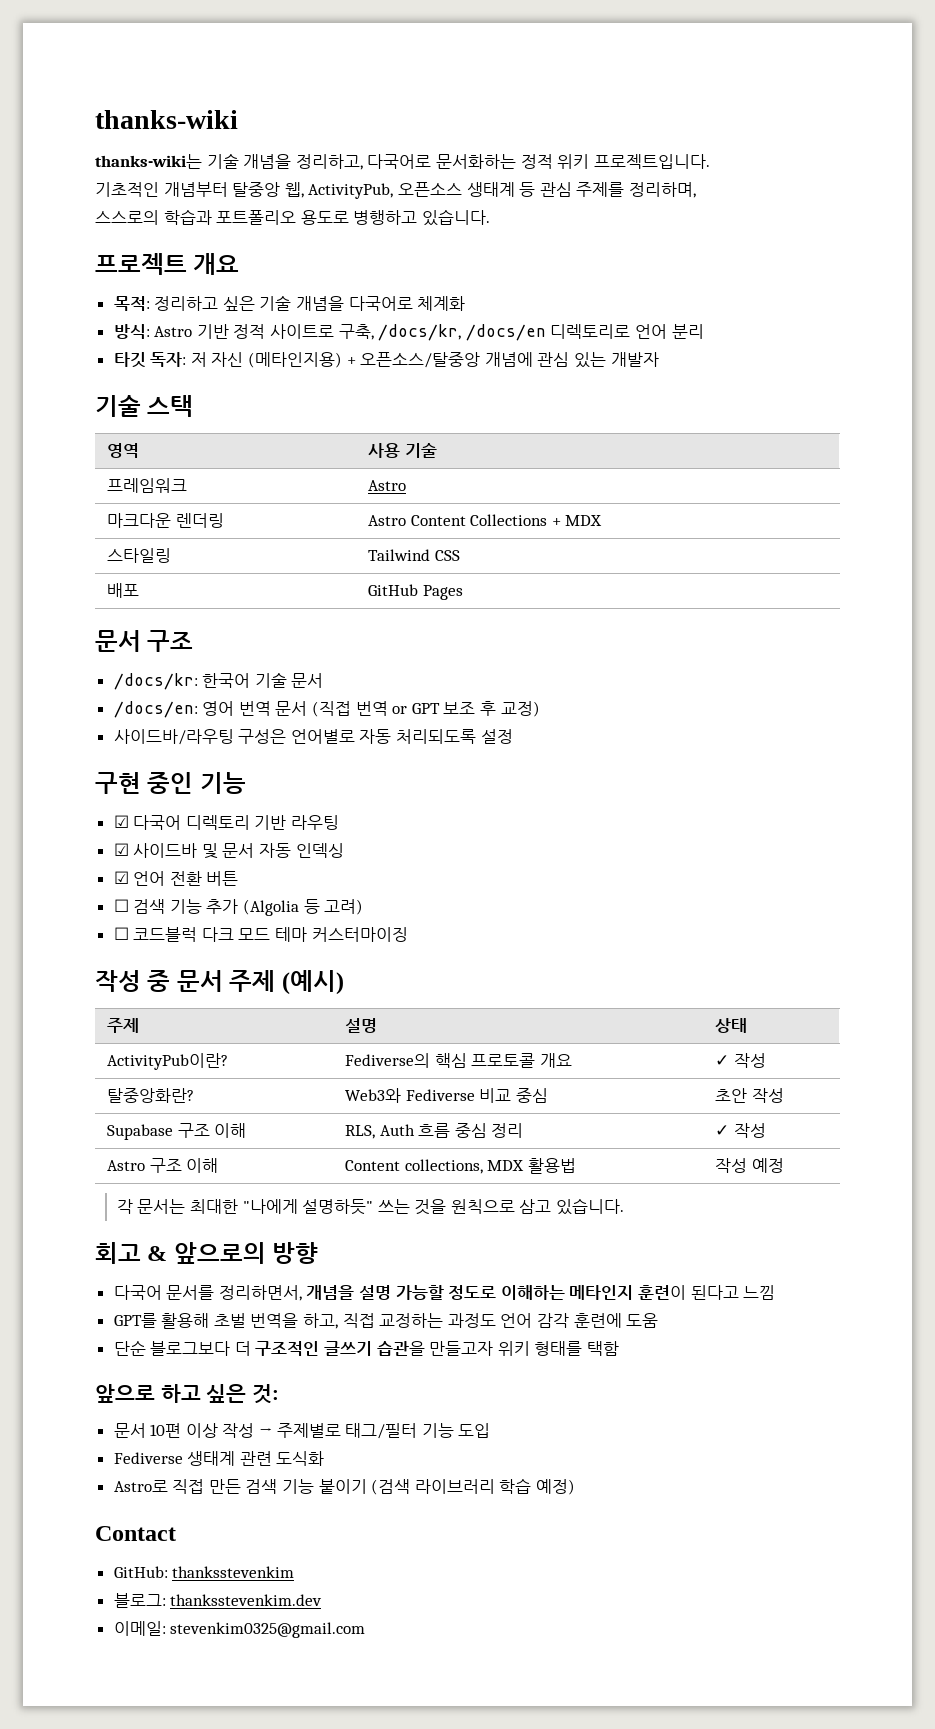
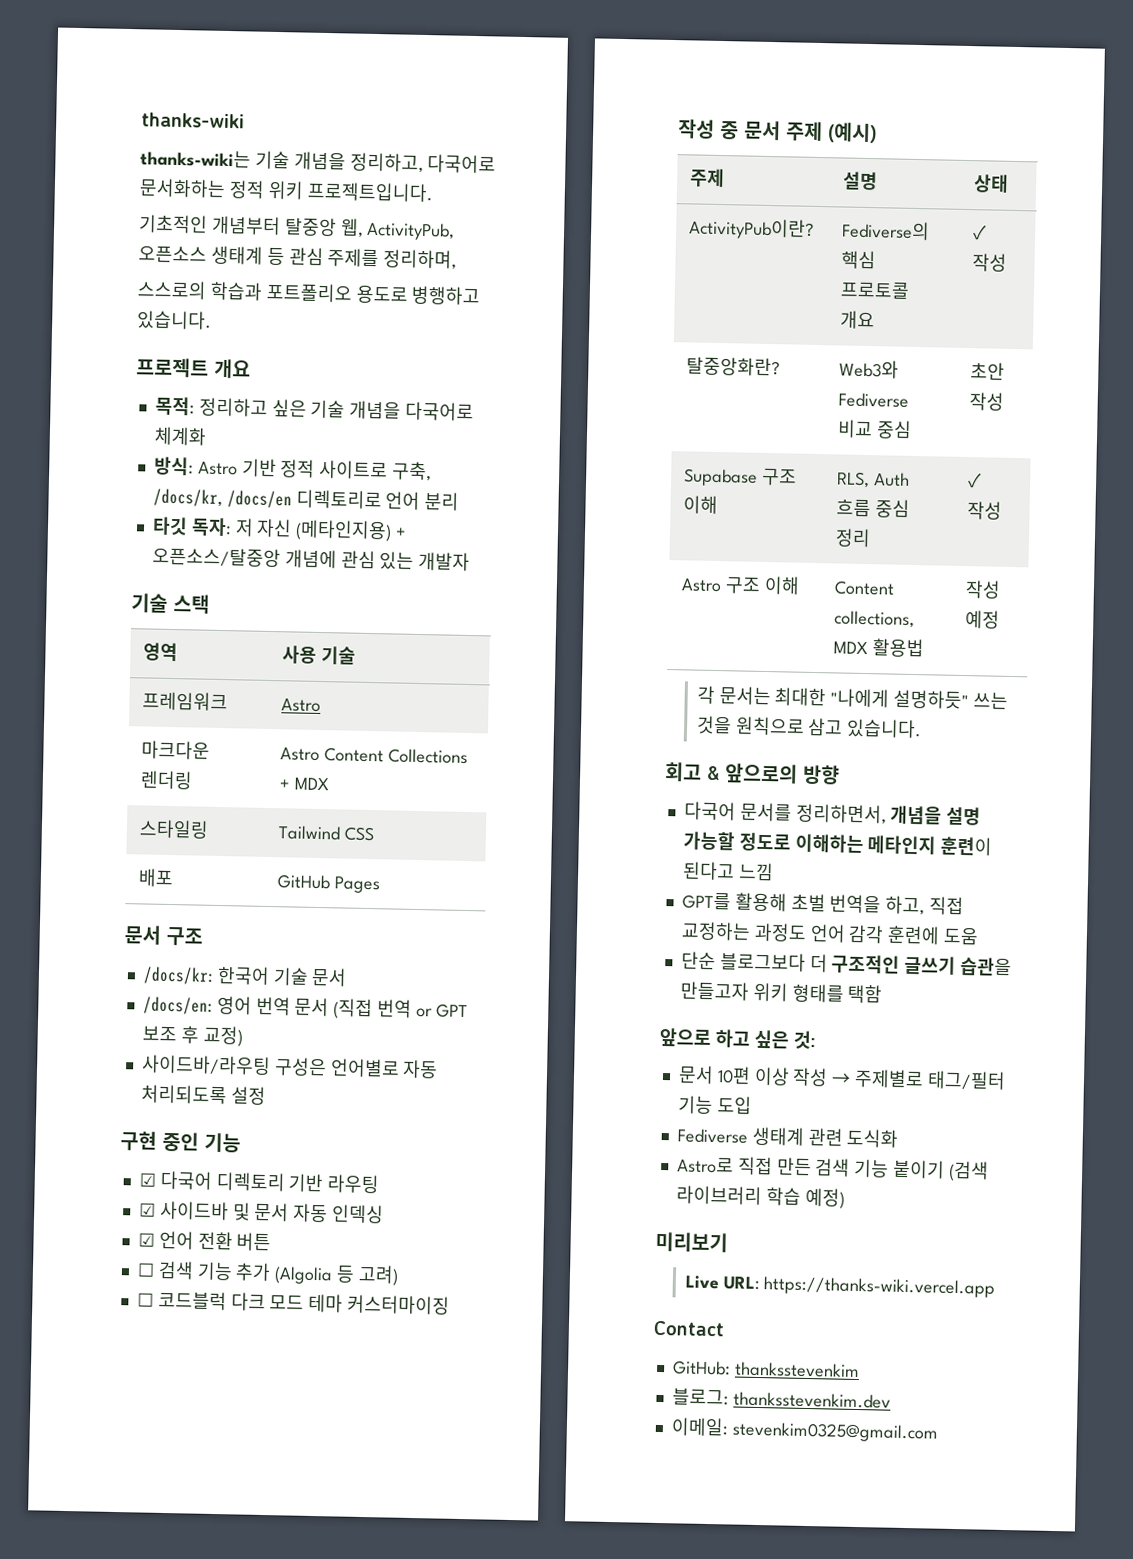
+ 미리보기
+ Live URL: https://thanks-wiki.vercel.app

